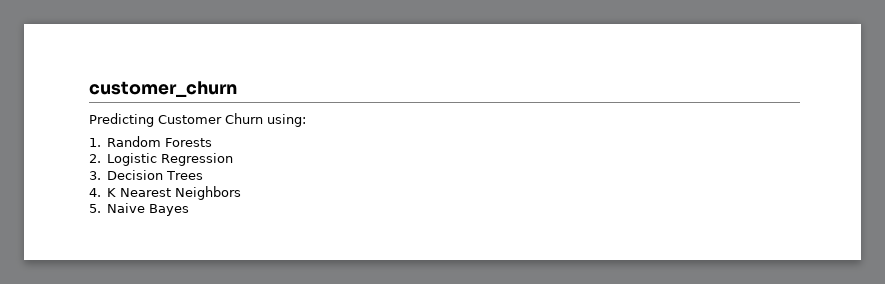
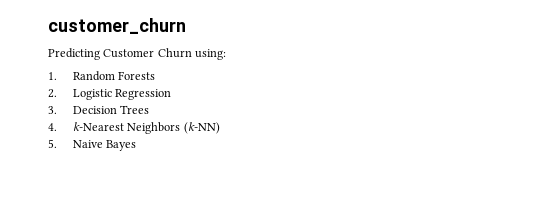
- 4. K Nearest Neighbors
+ 4. k-Nearest Neighbors (k-NN)

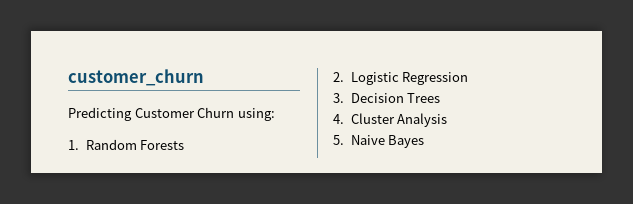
- 4. k-Nearest Neighbors (k-NN)
+ 4. Cluster Analysis

